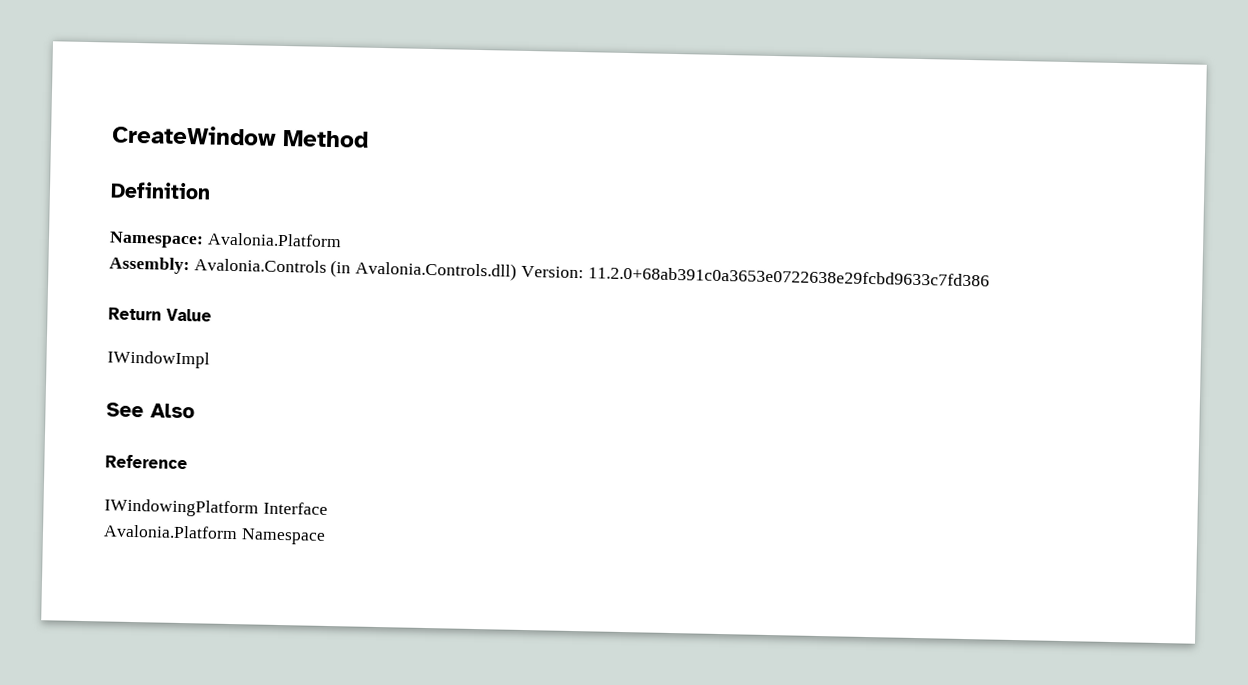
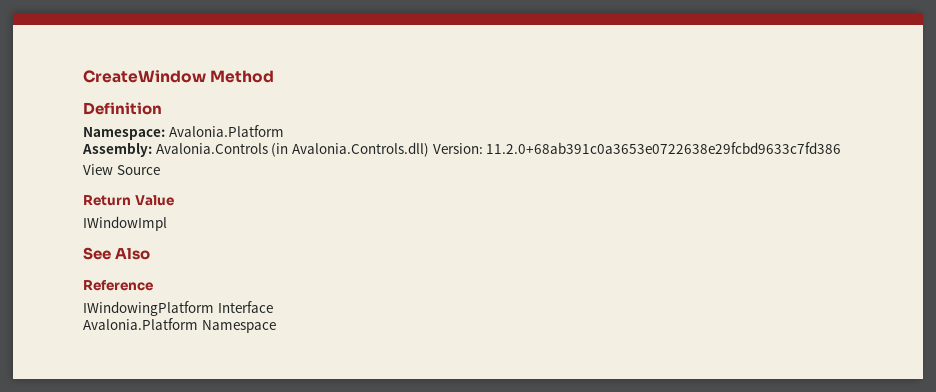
+ View Source

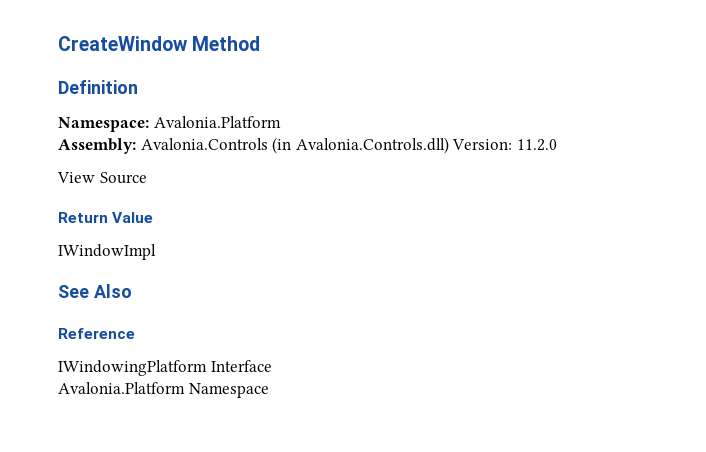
- Assembly: Avalonia.Controls (in Avalonia.Controls.dll) Version: 11.2.0+68ab391c0a3653e0722638e29fcbd9633c7fd386
+ Assembly: Avalonia.Controls (in Avalonia.Controls.dll) Version: 11.2.0

